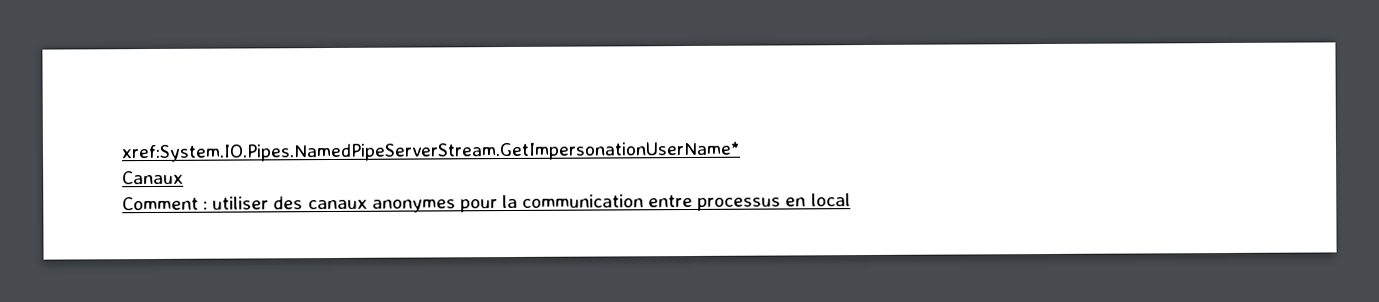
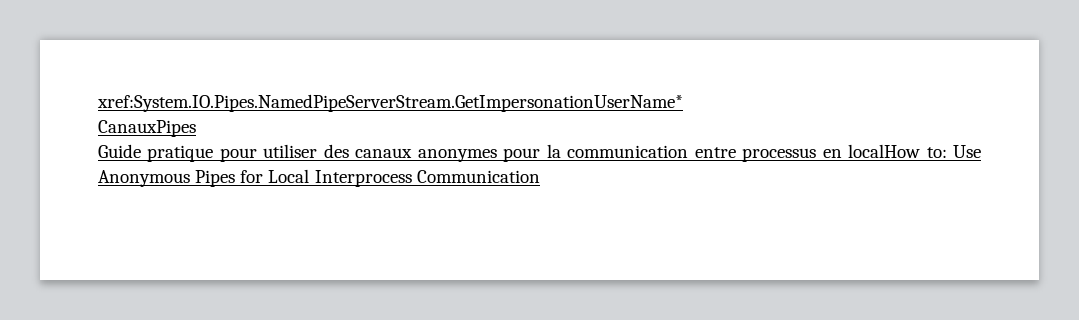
- Canaux
- Comment : utiliser des canaux anonymes pour la communication entre processus en local
+ CanauxPipes
+ Guide pratique pour utiliser des canaux anonymes pour la communication entre processus en localHow to: Use Anonymous Pipes for Local Interprocess Communication

